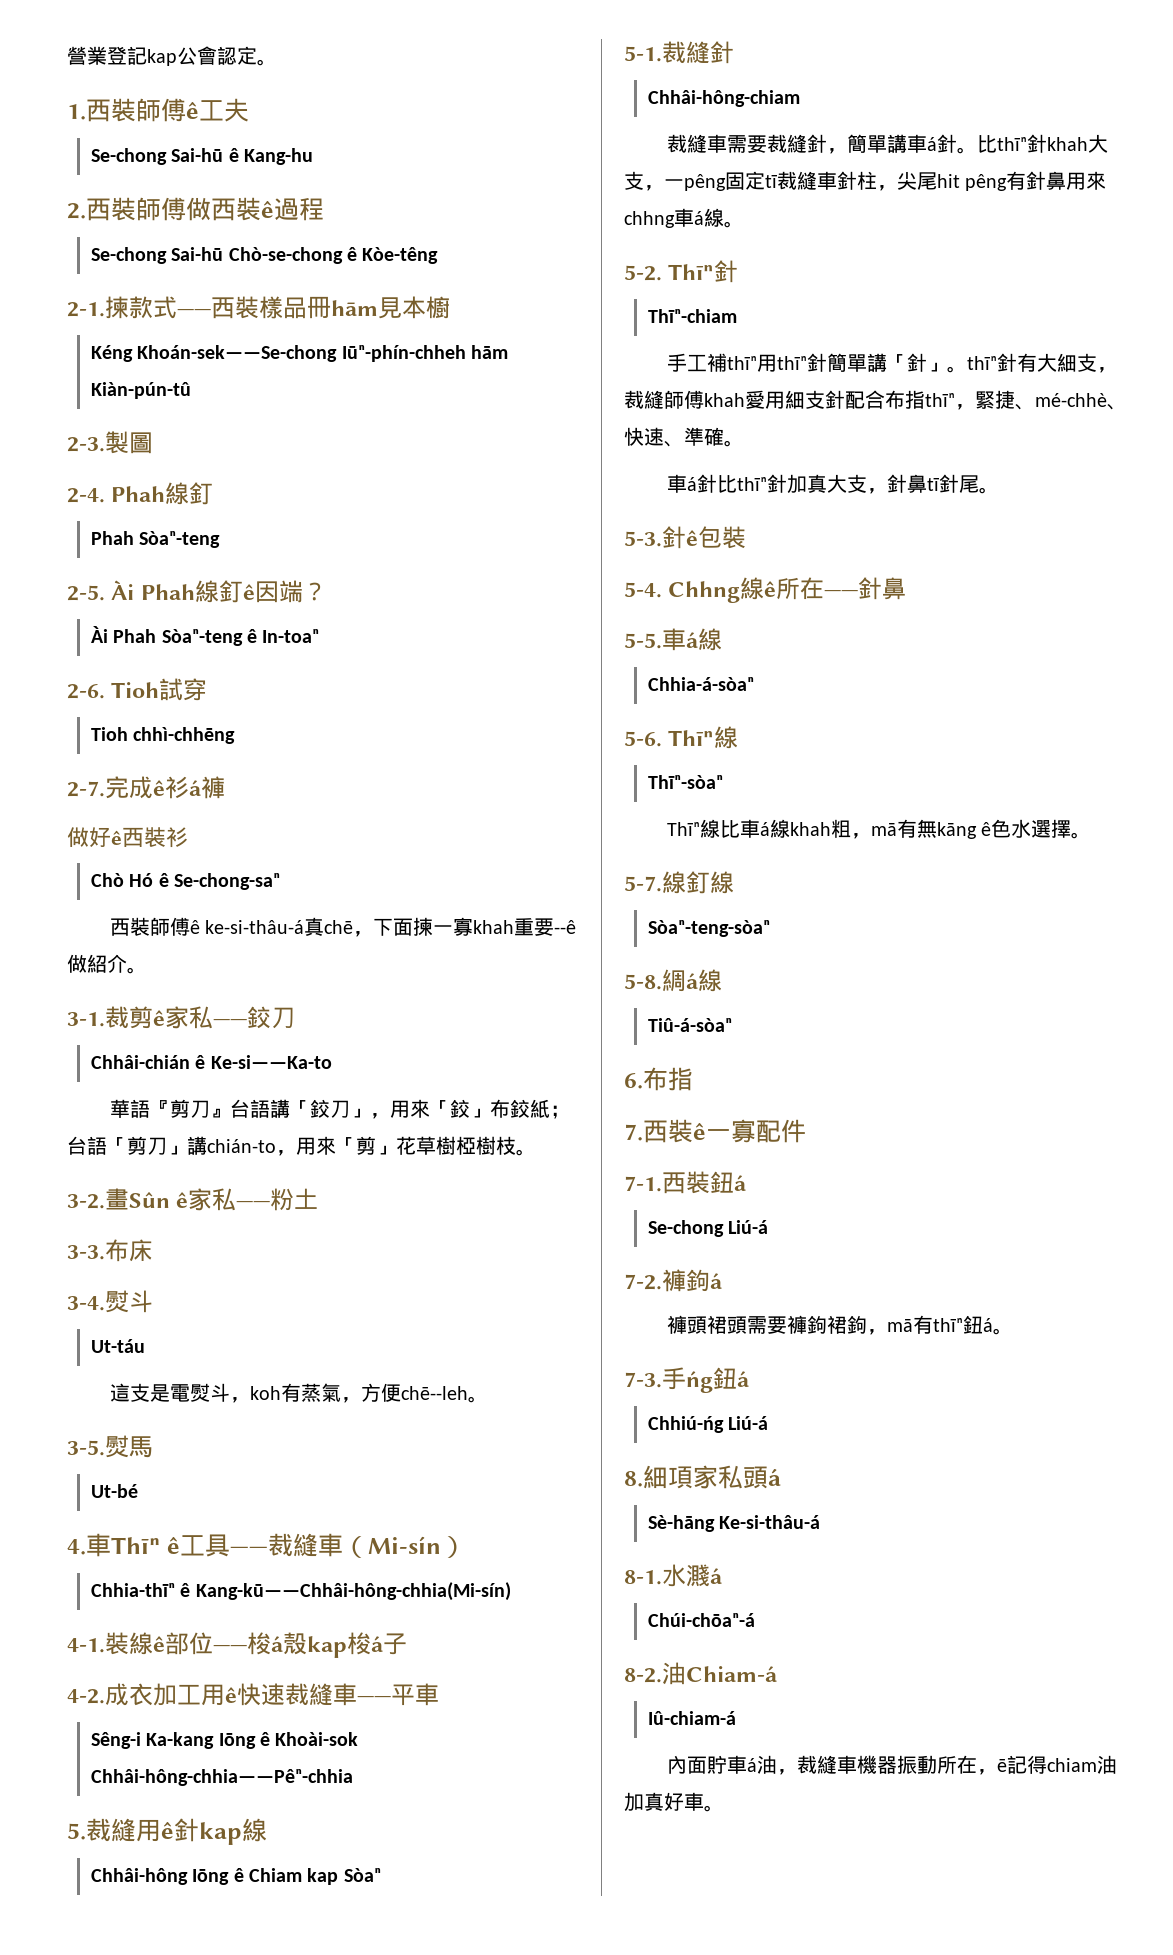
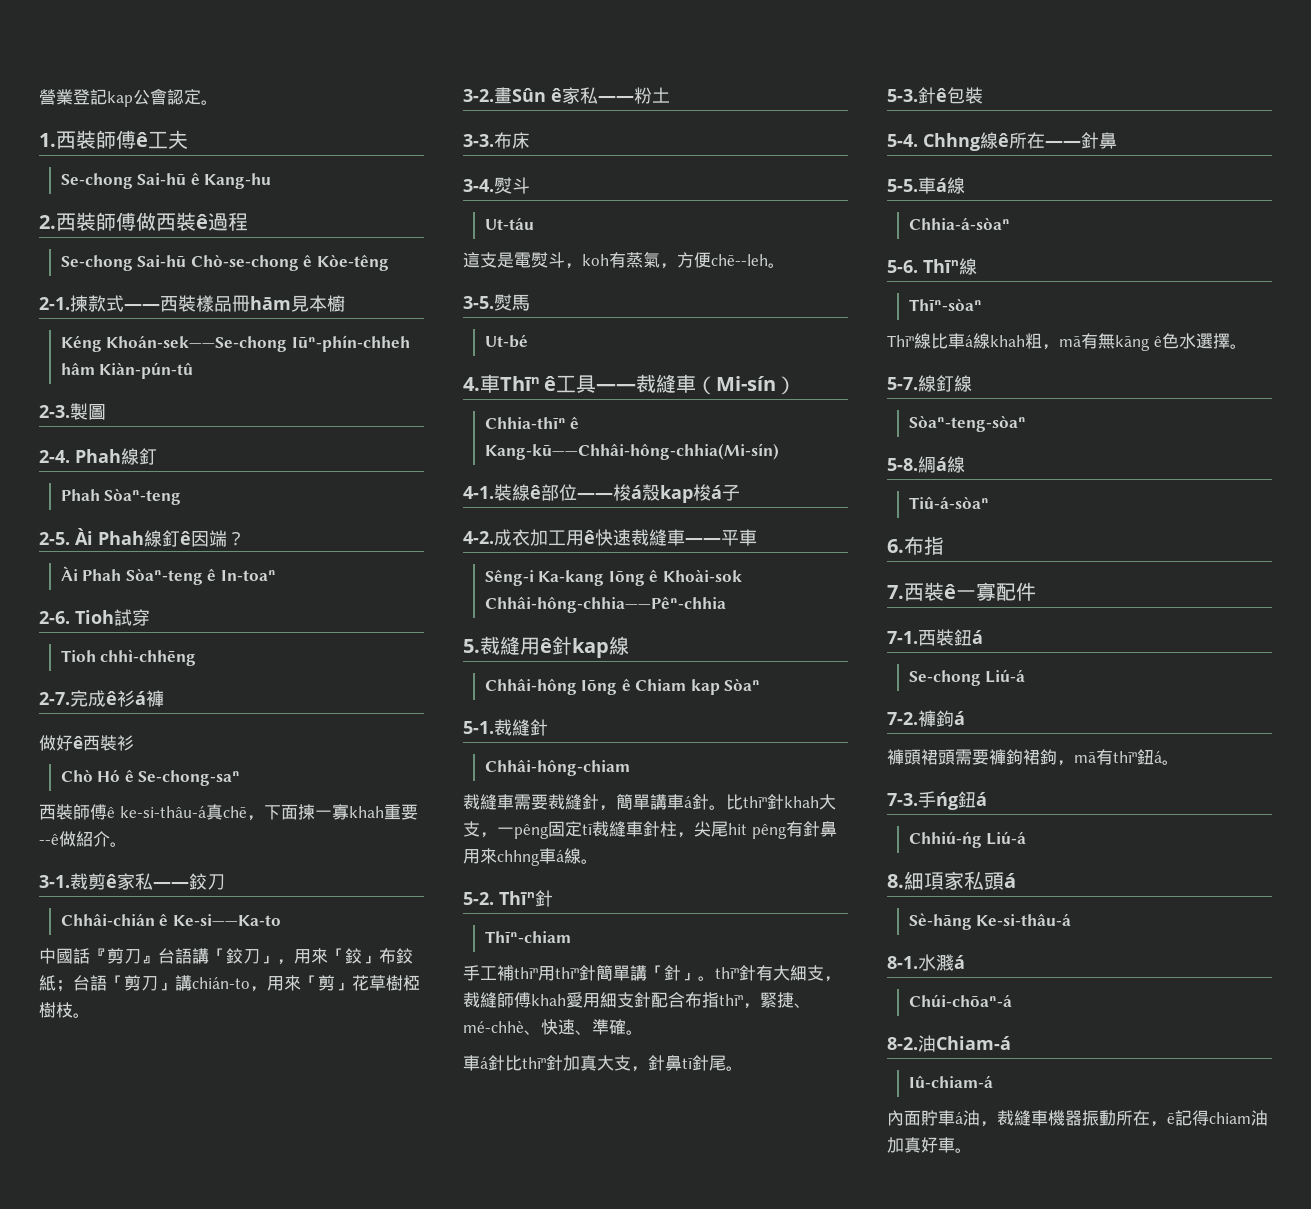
- Kéng Khoán-sek——Se-chong Iūⁿ-phín-chheh hām Kiàn-pún-tû
+ Kéng Khoán-sek——Se-chong Iūⁿ-phín-chheh hâm Kiàn-pún-tû
- 華語『剪刀』台語講「鉸刀」，用來「鉸」布鉸紙；台語「剪刀」講chián-to，用來「剪」花草樹椏樹枝。
+ 中國話『剪刀』台語講「鉸刀」，用來「鉸」布鉸紙；台語「剪刀」講chián-to，用來「剪」花草樹椏樹枝。

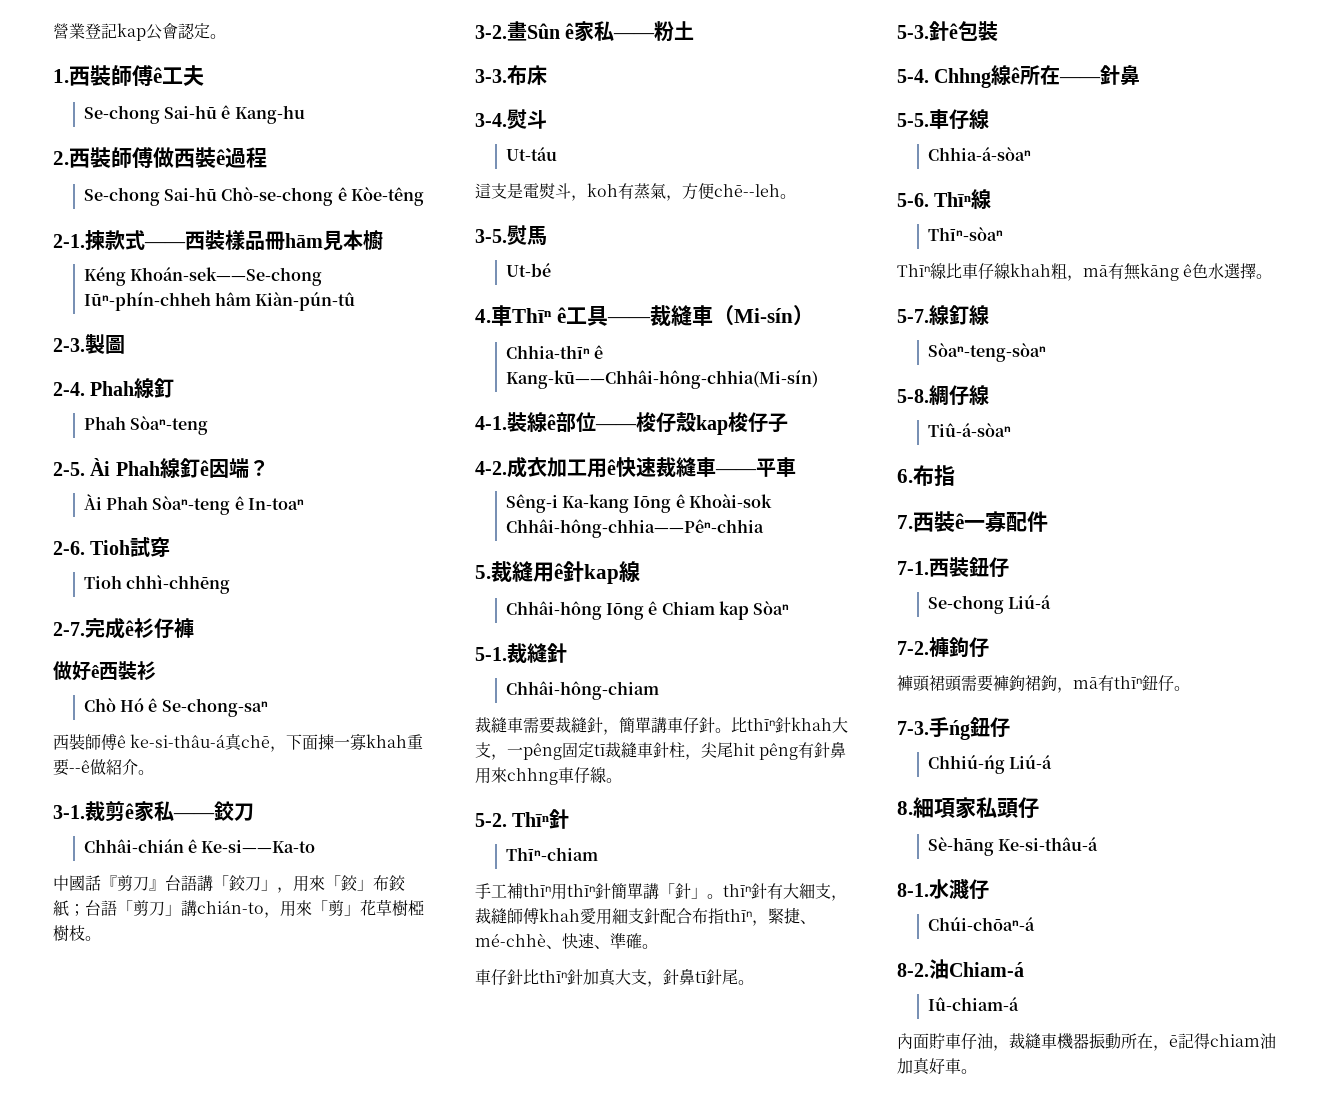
- 完成ê衫á褲
+ 完成ê衫仔褲
- 裝線ê部位——梭á殼kap梭á子
+ 裝線ê部位——梭仔殼kap梭仔子
- 裁縫車需要裁縫針，簡單講車á針。
+ 裁縫車需要裁縫針，簡單講車仔針。
- 比thīⁿ針khah大支，一pêng固定tī裁縫車針柱，尖尾hit pêng有針鼻用來chhng車á線。
+ 比thīⁿ針khah大支，一pêng固定tī裁縫車針柱，尖尾hit pêng有針鼻用來chhng車仔線。
- 車á針比thīⁿ針加真大支，針鼻tī針尾。
+ 車仔針比thīⁿ針加真大支，針鼻tī針尾。
- 5-5.車á線
+ 5-5.車仔線
- Thīⁿ線比車á線khah粗，mā有無kāng ê色水選擇。
+ Thīⁿ線比車仔線khah粗，mā有無kāng ê色水選擇。
- 綢á線
+ 綢仔線
- 西裝鈕á
+ 西裝鈕仔
- 褲鉤á
+ 褲鉤仔
- 褲頭裙頭需要褲鉤裙鉤，mā有thīⁿ鈕á。
+ 褲頭裙頭需要褲鉤裙鉤，mā有thīⁿ鈕仔。
- 手ńg鈕á
+ 手ńg鈕仔
- 8.細項家私頭á
+ 8.細項家私頭仔
- 水濺á
+ 水濺仔
- 內面貯車á油，裁縫車機器振動所在，ē記得chiam油加真好車。
+ 內面貯車仔油，裁縫車機器振動所在，ē記得chiam油加真好車。

